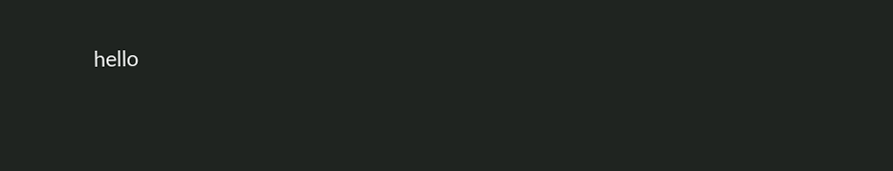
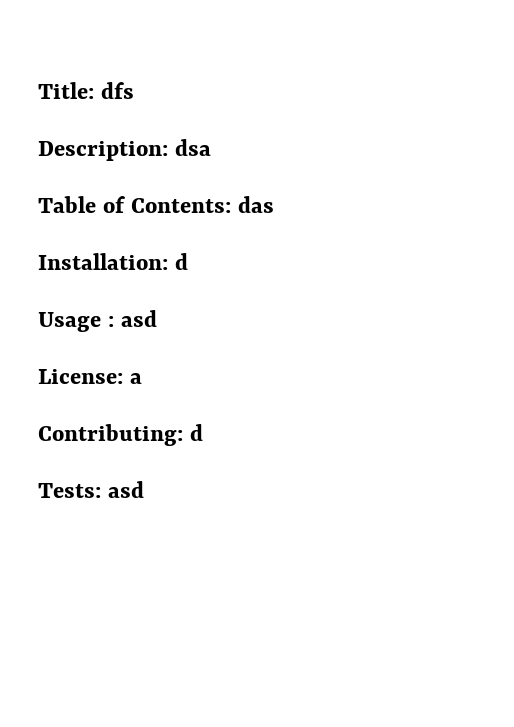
- hello
+ Title: dfs
+ Description: dsa
+ Table of Contents: das
+ Installation: d
+ Usage : asd
+ License: a
+ Contributing: d
+ Tests: asd

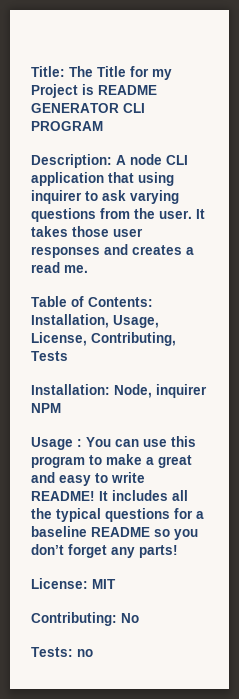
- Title: dfs
- Description: dsa
- Table of Contents: das
- Installation: d
- Usage : asd
+ Title: The Title for my Project is README GENERATOR CLI PROGRAM
+ Description: A node CLI application that using inquirer to ask varying questions from the user. It takes those user responses and creates a read me.
+ Table of Contents: Installation, Usage, License, Contributing, Tests
+ Installation: Node, inquirer NPM
+ Usage : You can use this program to make a great and easy to write README! It includes all the typical questions for a baseline README so you don’t forget any parts!
- License: a
+ License: MIT
- Contributing: d
+ Contributing: No
- Tests: asd
+ Tests: no

